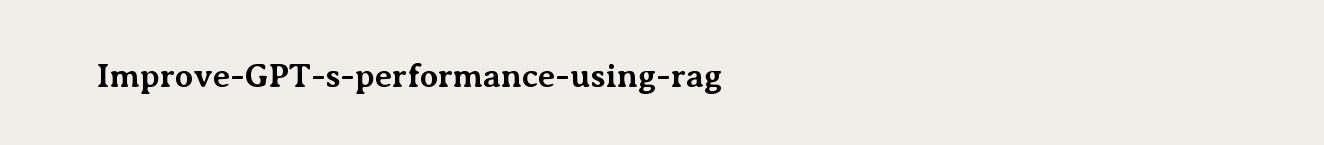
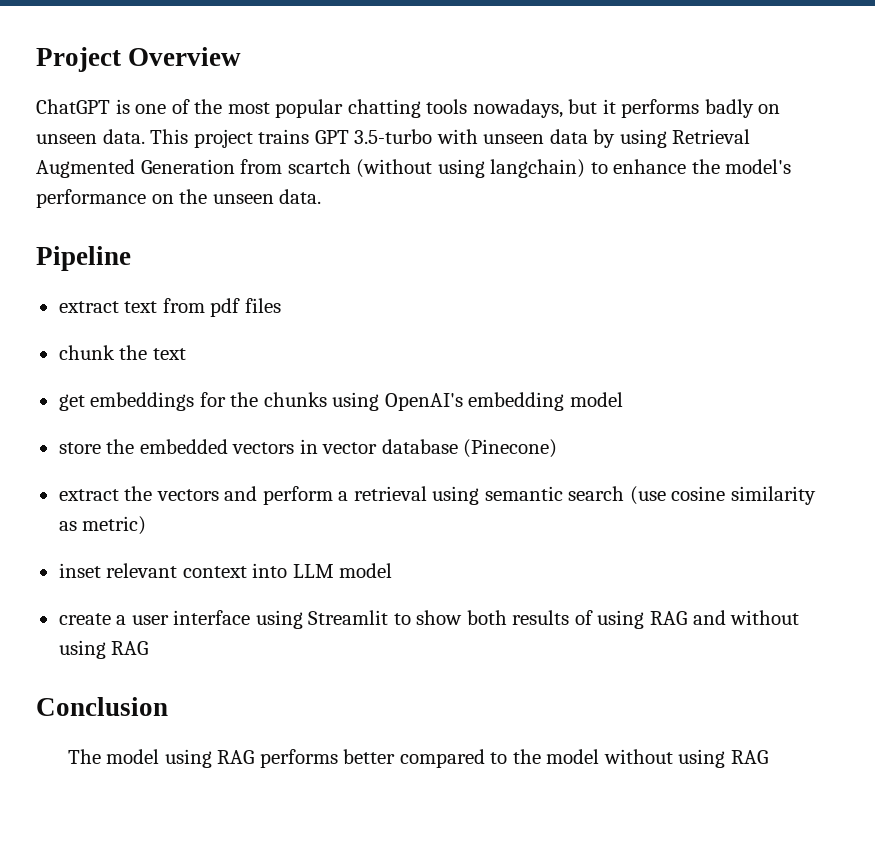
- Improve-GPT-s-performance-using-rag
+ Project Overview
+ ChatGPT is one of the most popular chatting tools nowadays, but it performs badly on unseen data. This project trains GPT 3.5-turbo with unseen data by using Retrieval Augmented Generation from scartch (without using langchain) to enhance the model's performance on the unseen data.
+ Pipeline
+ extract text from pdf files
+ chunk the text
+ get embeddings for the chunks using OpenAI's embedding model
+ store the embedded vectors in vector database (Pinecone)
+ extract the vectors and perform a retrieval using semantic search (use cosine similarity as metric)
+ inset relevant context into LLM model
+ create a user interface using Streamlit to show both results of using RAG and without using RAG
+ Conclusion
+ The model using RAG performs better compared to the model without using RAG

